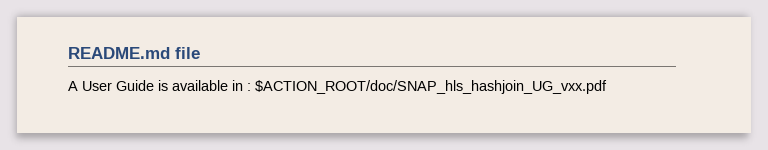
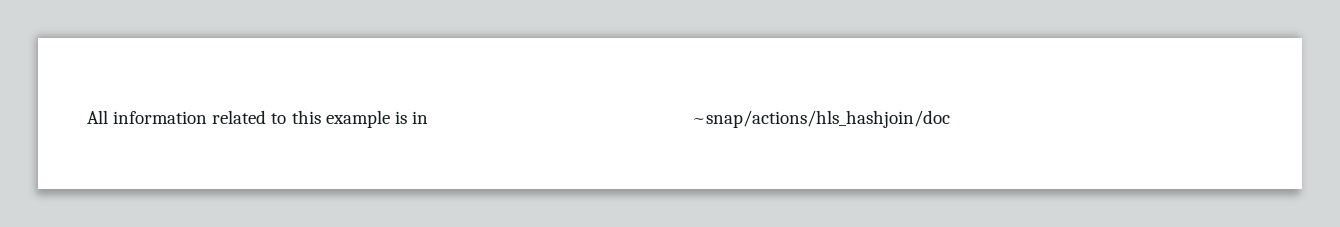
- README.md file
- A User Guide is available in : $ACTION_ROOT/doc/SNAP_hls_hashjoin_UG_vxx.pdf
+ All information related to this example is in ~snap/actions/hls_hashjoin/doc

